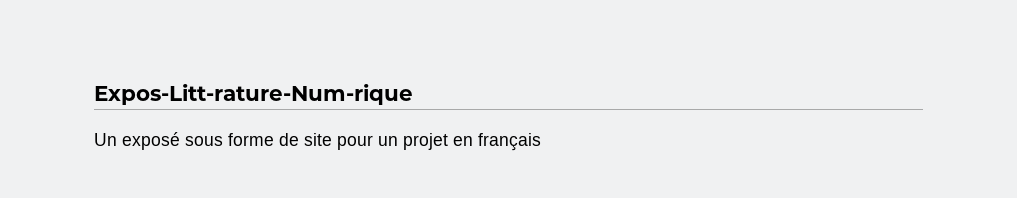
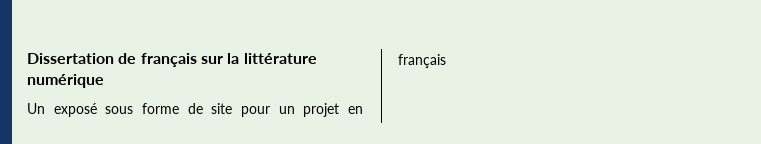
- Expos-Litt-rature-Num-rique
+ Dissertation de français sur la littérature numérique

